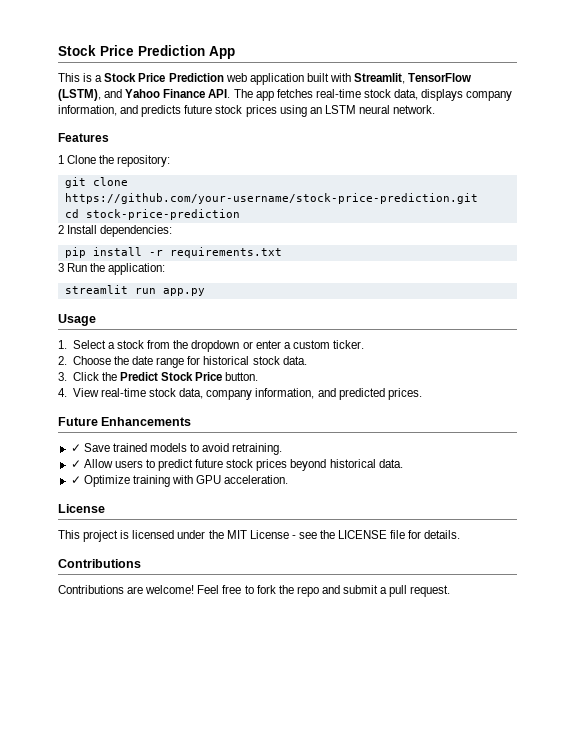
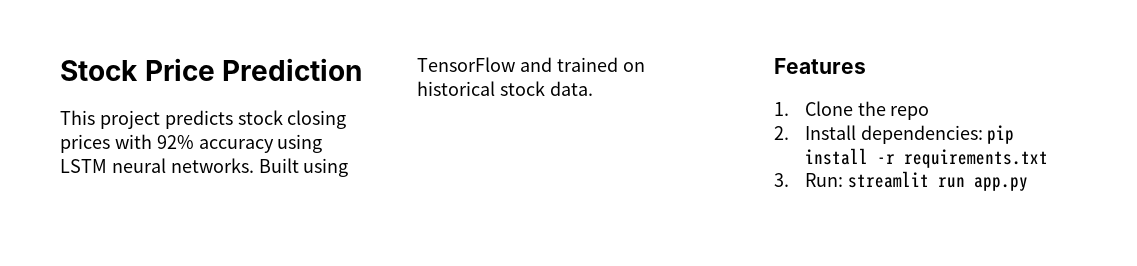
- Stock Price Prediction App
- This is a Stock Price Prediction web application built with Streamlit, TensorFlow (LSTM), and Yahoo Finance API. The app fetches real-time stock data, displays company information, and predicts future stock prices using an LSTM neural network.
+ Stock Price Prediction
+ This project predicts stock closing prices with 92% accuracy using LSTM neural networks. Built using TensorFlow and trained on historical stock data.
- 1 Clone the repository:
- git clone https://github.com/your-username/stock-price-prediction.git
- cd stock-price-prediction
- 2 Install dependencies:
- pip install -r requirements.txt
+ 1. Clone the repo
+ 2. Install dependencies: pip install -r requirements.txt
- 3 Run the application:
- streamlit run app.py
+ 3. Run: streamlit run app.py
- Usage
- 1. Select a stock from the dropdown or enter a custom ticker.
- 2. Choose the date range for historical stock data.
- 3. Click the Predict Stock Price button.
- 4. View real-time stock data, company information, and predicted prices.
- Future Enhancements
- ✓ Save trained models to avoid retraining.
- ✓ Allow users to predict future stock prices beyond historical data.
- ✓ Optimize training with GPU acceleration.
- License
- This project is licensed under the MIT License - see the LICENSE file for details.
- Contributions
- Contributions are welcome! Feel free to fork the repo and submit a pull request.

